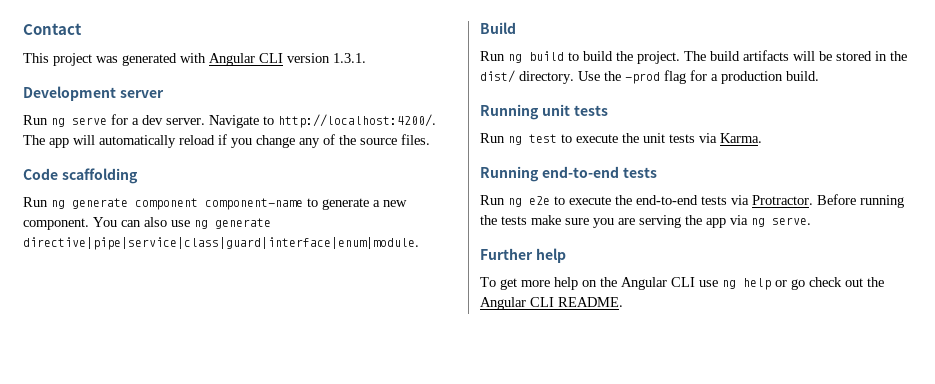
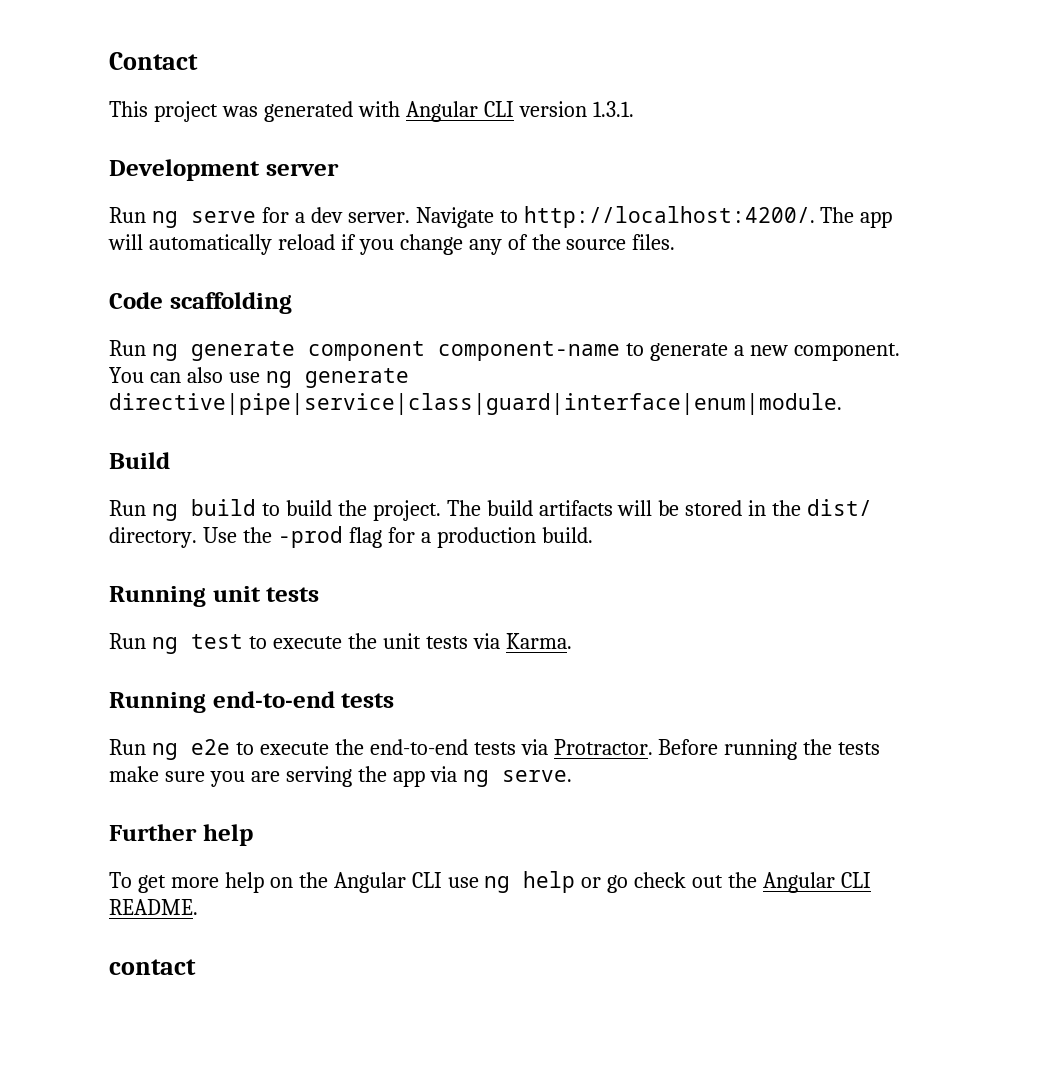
+ contact

